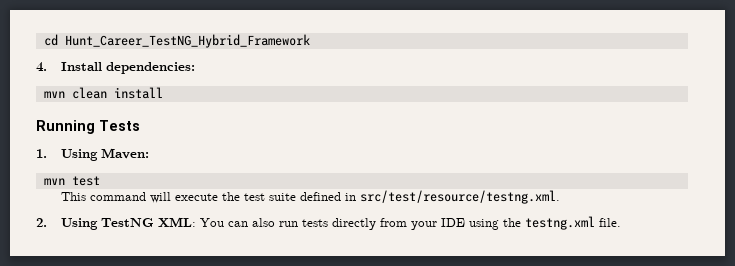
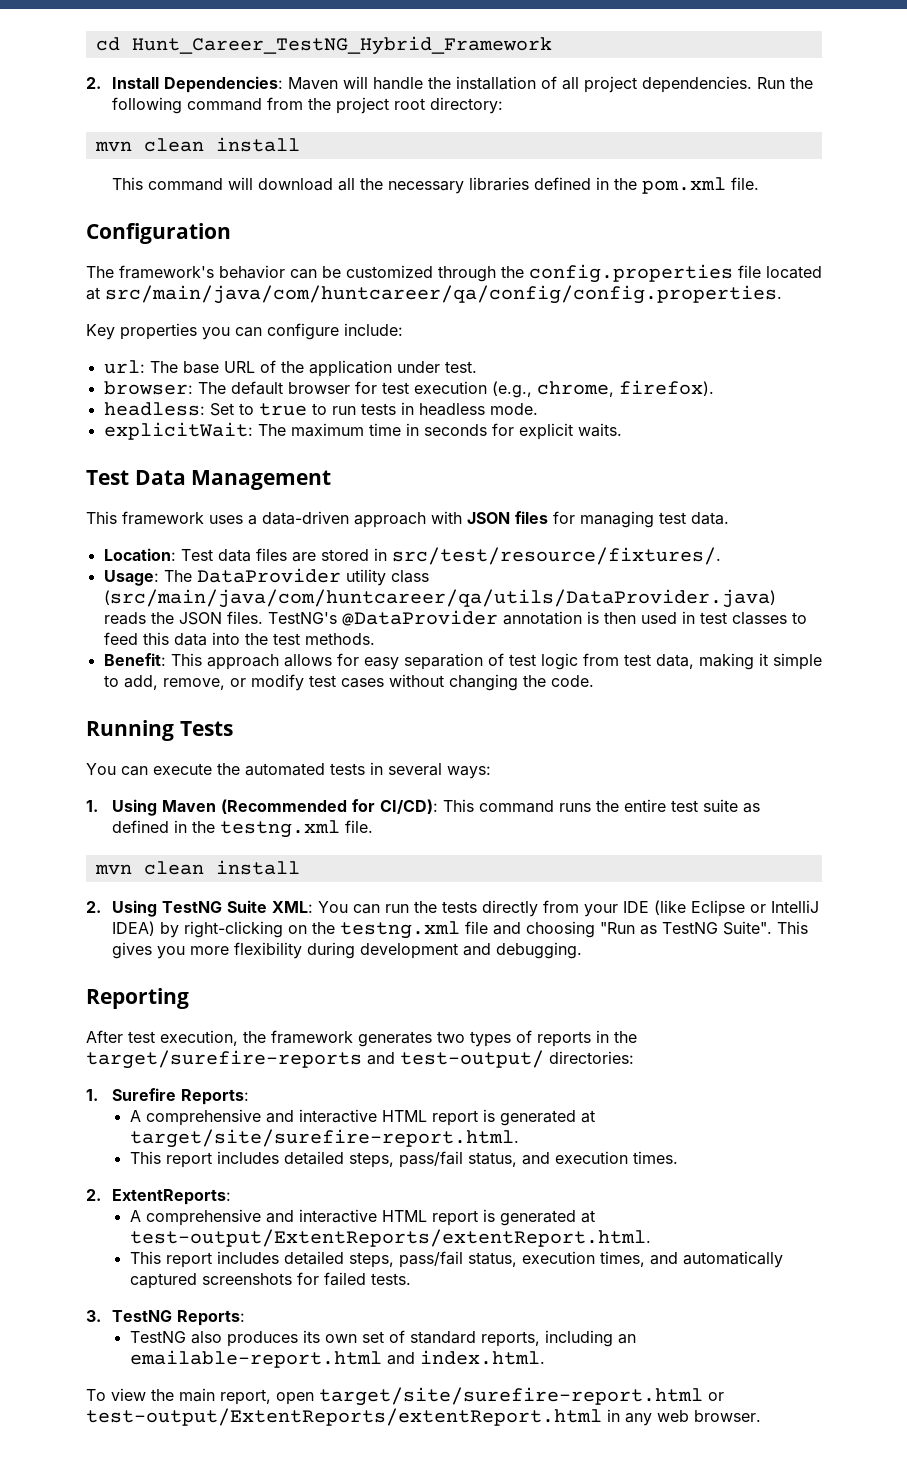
- 4. Install dependencies:
+ 2. Install Dependencies: Maven will handle the installation of all project dependencies. Run the following command from the project root directory:
  mvn clean install
+ This command will download all the necessary libraries defined in the pom.xml file.
+ Configuration
+ The framework's behavior can be customized through the config.properties file located at src/main/java/com/huntcareer/qa/config/config.properties.
+ Key properties you can configure include:
+ url: The base URL of the application under test.
+ browser: The default browser for test execution (e.g., chrome, firefox).
+ headless: Set to true to run tests in headless mode.
+ explicitWait: The maximum time in seconds for explicit waits.
+ Test Data Management
+ This framework uses a data-driven approach with JSON files for managing test data.
+ Location: Test data files are stored in src/test/resource/fixtures/.
+ Usage: The DataProvider utility class (src/main/java/com/huntcareer/qa/utils/DataProvider.java) reads the JSON files. TestNG's @DataProvider annotation is then used in test classes to feed this data into the test methods.
+ Benefit: This approach allows for easy separation of test logic from test data, making it simple to add, remove, or modify test cases without changing the code.
  Running Tests
- 1. Using Maven:
- mvn test
- This command will execute the test suite defined in src/test/resource/testng.xml.
+ You can execute the automated tests in several ways:
+ 1. Using Maven (Recommended for CI/CD): This command runs the entire test suite as defined in the testng.xml file.
+ mvn clean install
- 2. Using TestNG XML: You can also run tests directly from your IDE using the testng.xml file.
+ 2. Using TestNG Suite XML: You can run the tests directly from your IDE (like Eclipse or IntelliJ IDEA) by right-clicking on the testng.xml file and choosing "Run as TestNG Suite". This gives you more flexibility during development and debugging.
+ Reporting
+ After test execution, the framework generates two types of reports in the target/surefire-reports and test-output/ directories:
+ 1. Surefire Reports:
+ A comprehensive and interactive HTML report is generated at target/site/surefire-report.html.
+ This report includes detailed steps, pass/fail status, and execution times.
+ 2. ExtentReports:
+ A comprehensive and interactive HTML report is generated at test-output/ExtentReports/extentReport.html.
+ This report includes detailed steps, pass/fail status, execution times, and automatically captured screenshots for failed tests.
+ 3. TestNG Reports:
+ TestNG also produces its own set of standard reports, including an emailable-report.html and index.html.
+ To view the main report, open target/site/surefire-report.html or test-output/ExtentReports/extentReport.html in any web browser.

